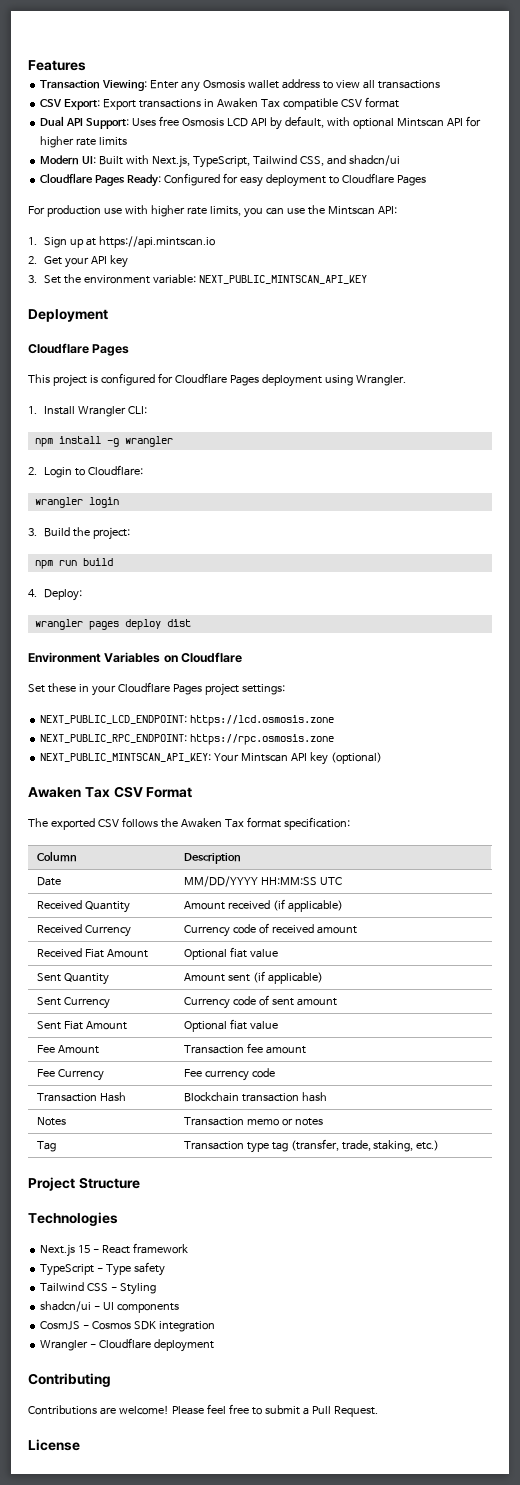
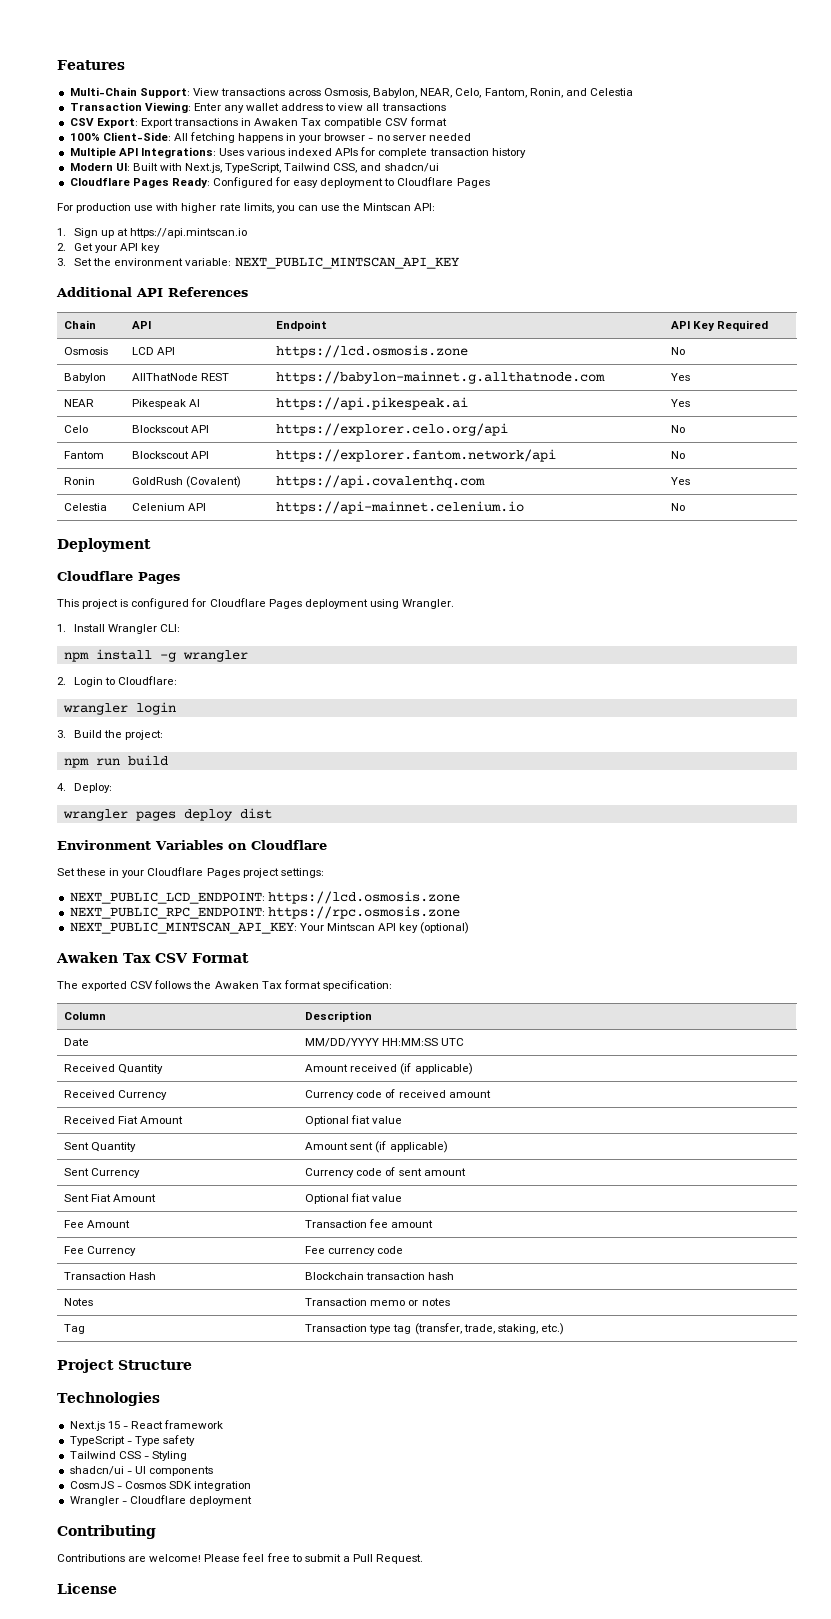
+ Multi-Chain Support: View transactions across Osmosis, Babylon, NEAR, Celo, Fantom, Ronin, and Celestia
- Transaction Viewing: Enter any Osmosis wallet address to view all transactions
+ Transaction Viewing: Enter any wallet address to view all transactions
- Dual API Support: Uses free Osmosis LCD API by default, with optional Mintscan API for higher rate limits
+ 100% Client-Side: All fetching happens in your browser - no server needed
+ Multiple API Integrations: Uses various indexed APIs for complete transaction history
+ Additional API References
+ Chain | API | Endpoint | API Key Required
+ Osmosis | LCD API | https://lcd.osmosis.zone | No
+ Babylon | AllThatNode REST | https://babylon-mainnet.g.allthatnode.com | Yes
+ NEAR | Pikespeak AI | https://api.pikespeak.ai | Yes
+ Celo | Blockscout API | https://explorer.celo.org/api | No
+ Fantom | Blockscout API | https://explorer.fantom.network/api | No
+ Ronin | GoldRush (Covalent) | https://api.covalenthq.com | Yes
+ Celestia | Celenium API | https://api-mainnet.celenium.io | No

